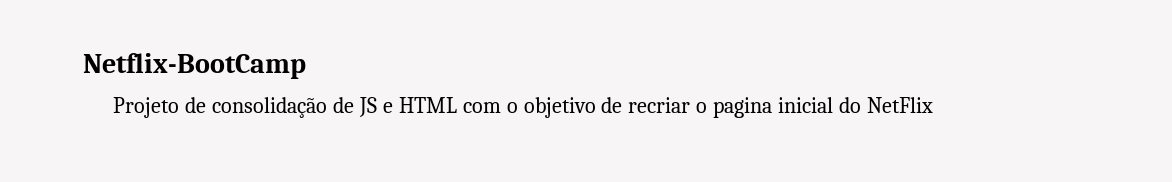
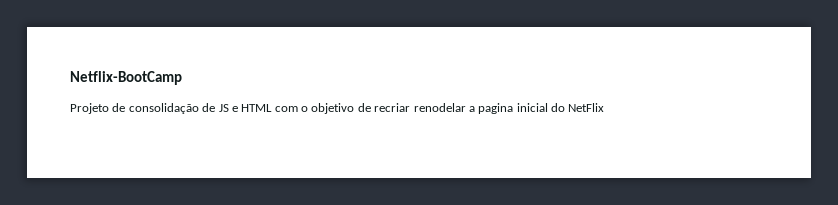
- Projeto de consolidação de JS e HTML com o objetivo de recriar o pagina inicial do NetFlix
+ Projeto de consolidação de JS e HTML com o objetivo de recriar renodelar a pagina inicial do NetFlix

